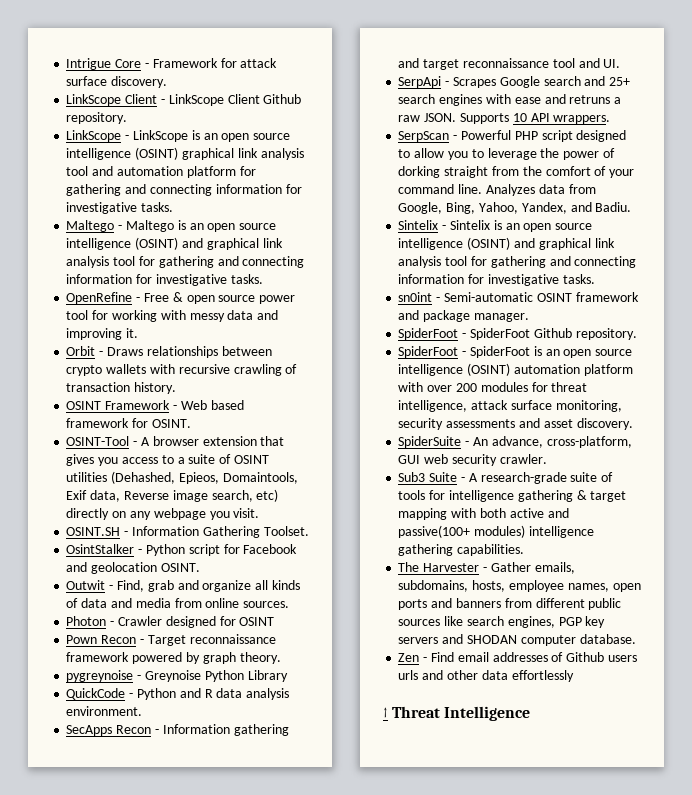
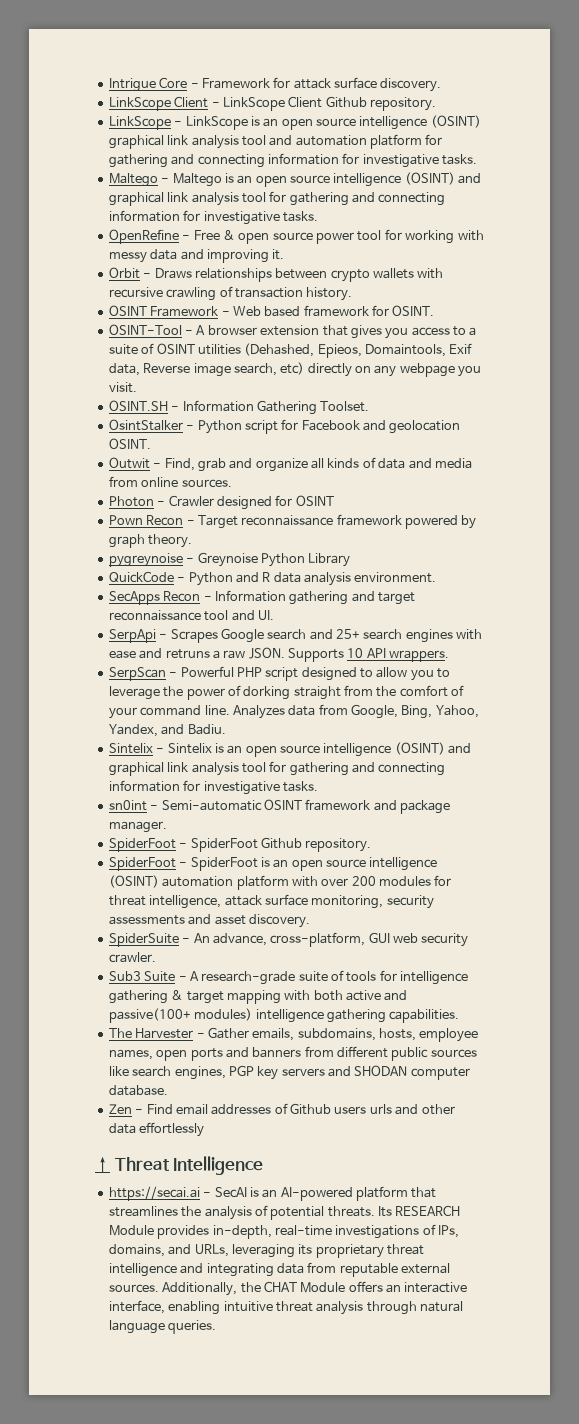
+ https://secai.ai - SecAI is an AI-powered platform that streamlines the analysis of potential threats. Its RESEARCH Module provides in-depth, real-time investigations of IPs, domains, and URLs, leveraging its proprietary threat intelligence and integrating data from reputable external sources. Additionally, the CHAT Module offers an interactive interface, enabling intuitive threat analysis through natural language queries.

